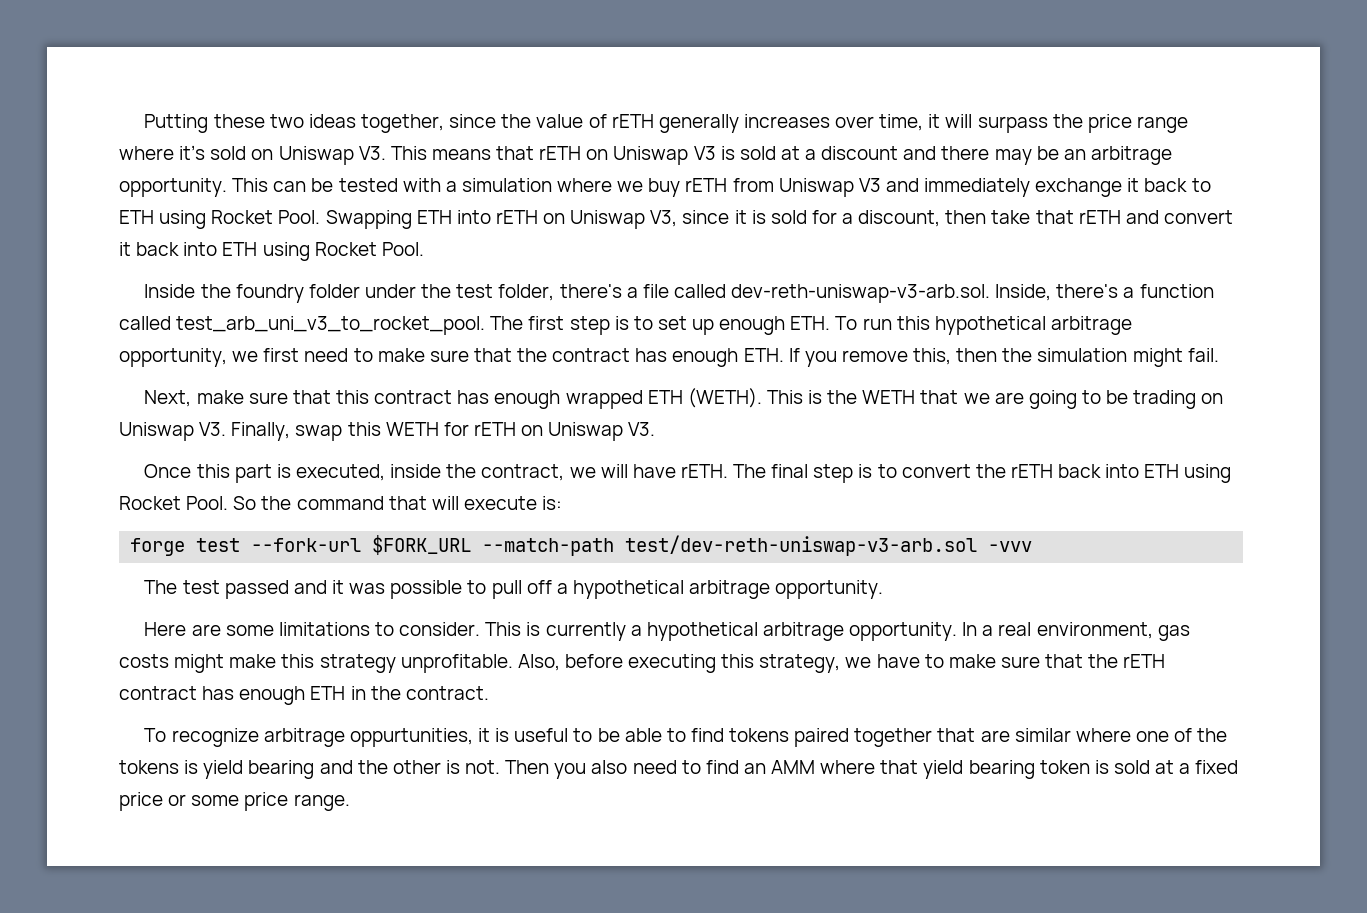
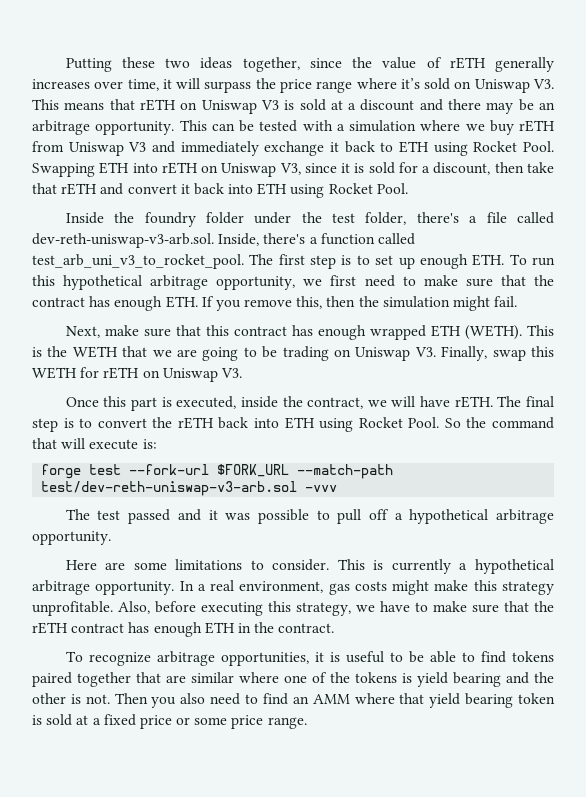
- To recognize arbitrage oppurtunities, it is useful to be able to find tokens paired together that are similar where one of the tokens is yield bearing and the other is not.
+ To recognize arbitrage opportunities, it is useful to be able to find tokens paired together that are similar where one of the tokens is yield bearing and the other is not.

